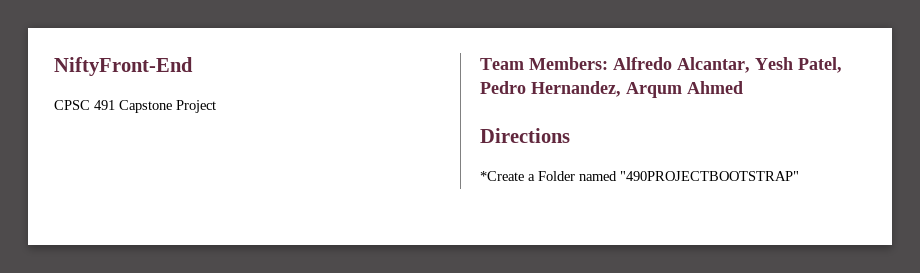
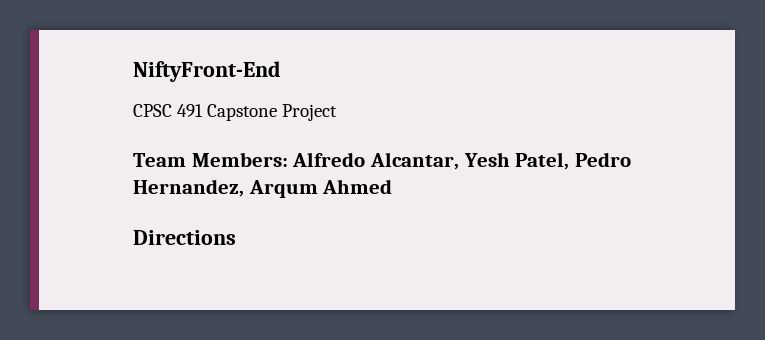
- *Create a Folder named "490PROJECTBOOTSTRAP"

